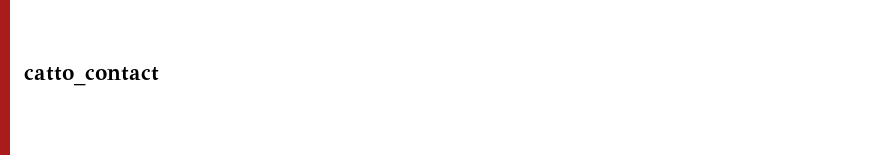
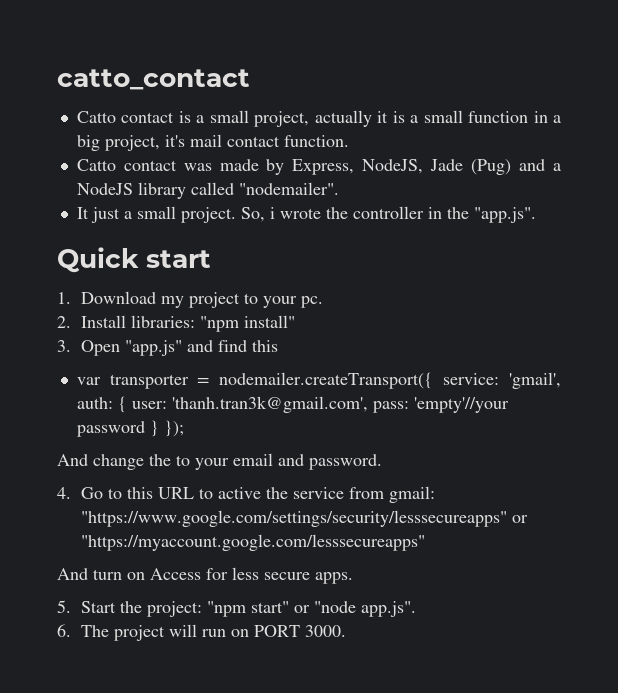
+ Catto contact is a small project, actually it is a small function in a big project, it's mail contact function.
+ Catto contact was made by Express, NodeJS, Jade (Pug) and a NodeJS library called "nodemailer".
+ It just a small project. So, i wrote the controller in the "app.js".
+ Quick start
+ 1. Download my project to your pc.
+ 2. Install libraries: "npm install"
+ 3. Open "app.js" and find this
+ var transporter = nodemailer.createTransport({ service: 'gmail', auth: { user: 'thanh.tran3k@gmail.com', pass: 'empty'//your password } });
+ And change the to your email and password.
+ 4. Go to this URL to active the service from gmail: "https://www.google.com/settings/security/lesssecureapps" or "https://myaccount.google.com/lesssecureapps"
+ And turn on Access for less secure apps.
+ 5. Start the project: "npm start" or "node app.js".
+ 6. The project will run on PORT 3000.

